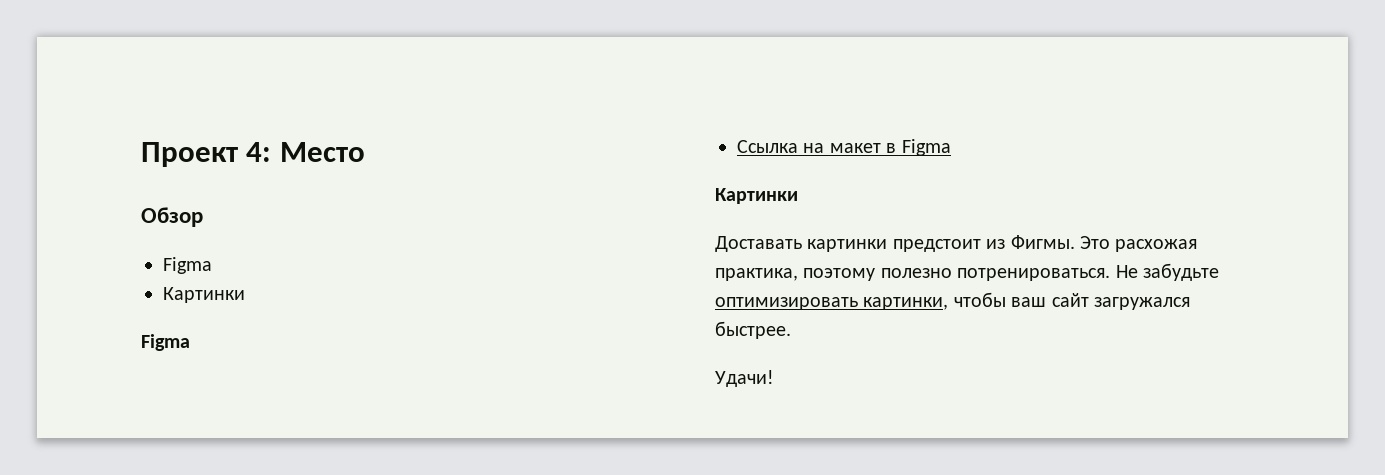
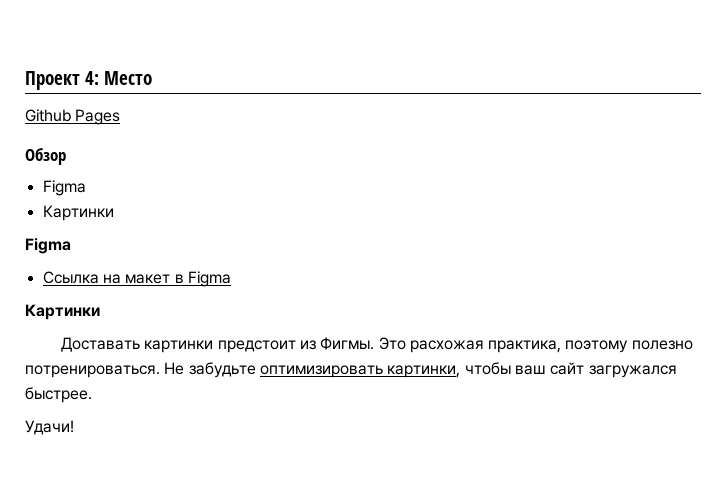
+ Github Pages

